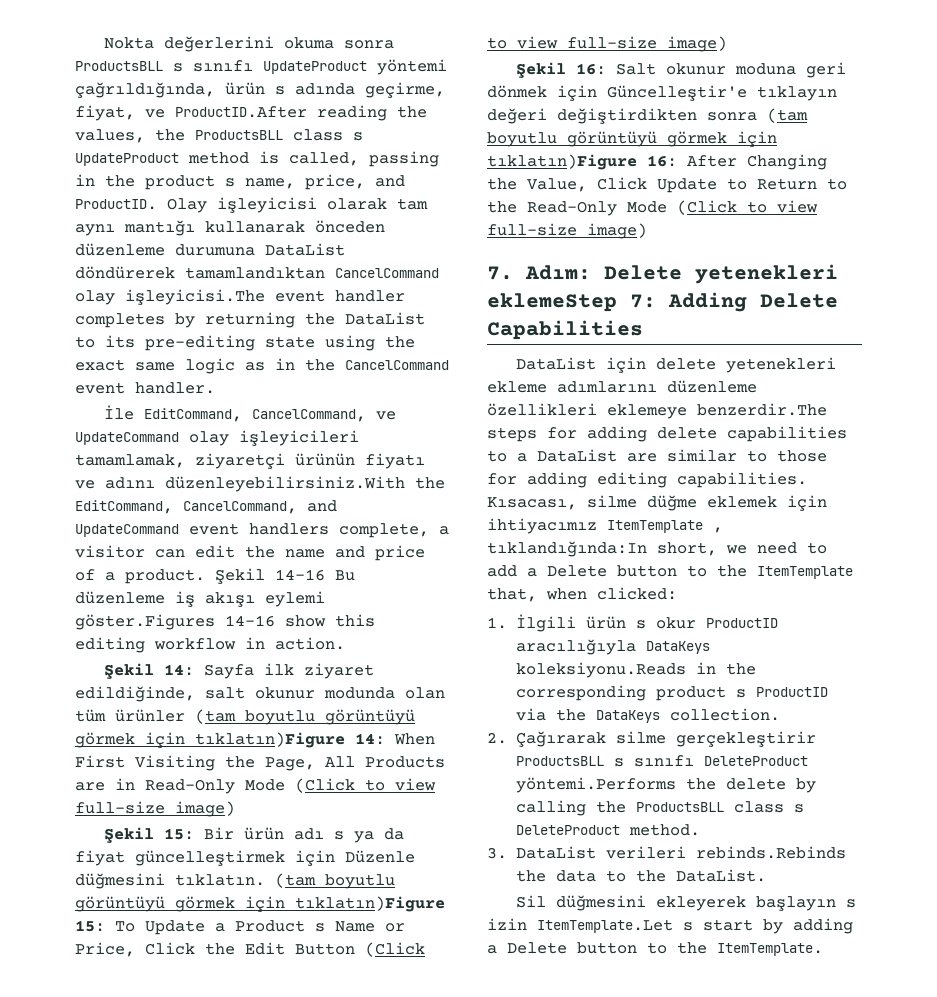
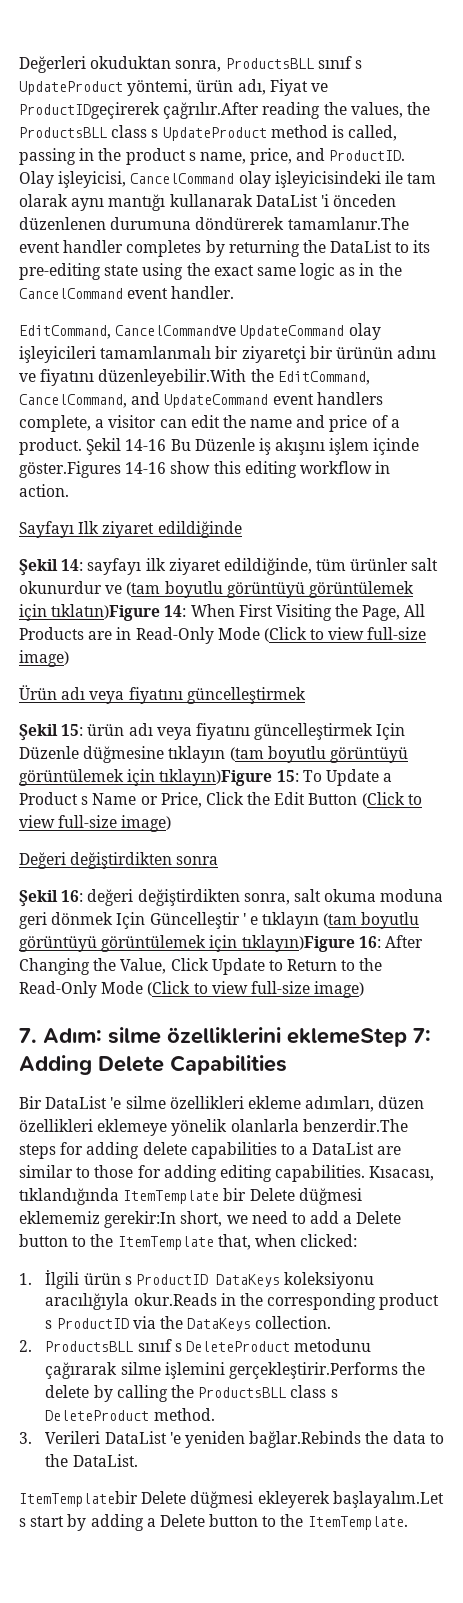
- Nokta değerlerini okuma sonra ProductsBLL s sınıfı UpdateProduct yöntemi çağrıldığında, ürün s adında geçirme, fiyat, ve ProductID.After reading the values, the ProductsBLL class s UpdateProduct method is called, passing in the product s name, price, and ProductID.
+ Değerleri okuduktan sonra, ProductsBLL sınıf s UpdateProduct yöntemi, ürün adı, Fiyat ve ProductIDgeçirerek çağrılır.After reading the values, the ProductsBLL class s UpdateProduct method is called, passing in the product s name, price, and ProductID.
- Olay işleyicisi olarak tam aynı mantığı kullanarak önceden düzenleme durumuna DataList döndürerek tamamlandıktan CancelCommand olay işleyicisi.The event handler completes by returning the DataList to its pre-editing state using the exact same logic as in the CancelCommand event handler.
+ Olay işleyicisi, CancelCommand olay işleyicisindeki ile tam olarak aynı mantığı kullanarak DataList 'i önceden düzenlenen durumuna döndürerek tamamlanır.The event handler completes by returning the DataList to its pre-editing state using the exact same logic as in the CancelCommand event handler.
- İle EditCommand, CancelCommand, ve UpdateCommand olay işleyicileri tamamlamak, ziyaretçi ürünün fiyatı ve adını düzenleyebilirsiniz.With the EditCommand, CancelCommand, and UpdateCommand event handlers complete, a visitor can edit the name and price of a product.
+ EditCommand, CancelCommandve UpdateCommand olay işleyicileri tamamlanmalı bir ziyaretçi bir ürünün adını ve fiyatını düzenleyebilir.With the EditCommand, CancelCommand, and UpdateCommand event handlers complete, a visitor can edit the name and price of a product.
- Şekil 14-16 Bu düzenleme iş akışı eylemi göster.Figures 14-16 show this editing workflow in action.
+ Şekil 14-16 Bu Düzenle iş akışını işlem içinde göster.Figures 14-16 show this editing workflow in action.
+ Sayfayı Ilk ziyaret edildiğinde
- Şekil 14: Sayfa ilk ziyaret edildiğinde, salt okunur modunda olan tüm ürünler (tam boyutlu görüntüyü görmek için tıklatın)Figure 14: When First Visiting the Page, All Products are in Read-Only Mode (Click to view full-size image)
+ Şekil 14: sayfayı ilk ziyaret edildiğinde, tüm ürünler salt okunurdur ve (tam boyutlu görüntüyü görüntülemek için tıklatın)Figure 14: When First Visiting the Page, All Products are in Read-Only Mode (Click to view full-size image)
+ Ürün adı veya fiyatını güncelleştirmek
- Şekil 15: Bir ürün adı s ya da fiyat güncelleştirmek için Düzenle düğmesini tıklatın. (tam boyutlu görüntüyü görmek için tıklatın)Figure 15: To Update a Product s Name or Price, Click the Edit Button (Click to view full-size image)
+ Şekil 15: ürün adı veya fiyatını güncelleştirmek Için Düzenle düğmesine tıklayın (tam boyutlu görüntüyü görüntülemek için tıklayın)Figure 15: To Update a Product s Name or Price, Click the Edit Button (Click to view full-size image)
+ Değeri değiştirdikten sonra
- Şekil 16: Salt okunur moduna geri dönmek için Güncelleştir'e tıklayın değeri değiştirdikten sonra (tam boyutlu görüntüyü görmek için tıklatın)Figure 16: After Changing the Value, Click Update to Return to the Read-Only Mode (Click to view full-size image)
+ Şekil 16: değeri değiştirdikten sonra, salt okuma moduna geri dönmek Için Güncelleştir ' e tıklayın (tam boyutlu görüntüyü görüntülemek için tıklayın)Figure 16: After Changing the Value, Click Update to Return to the Read-Only Mode (Click to view full-size image)
- 7. Adım: Delete yetenekleri eklemeStep 7: Adding Delete Capabilities
+ 7. Adım: silme özelliklerini eklemeStep 7: Adding Delete Capabilities
- DataList için delete yetenekleri ekleme adımlarını düzenleme özellikleri eklemeye benzerdir.The steps for adding delete capabilities to a DataList are similar to those for adding editing capabilities.
+ Bir DataList 'e silme özellikleri ekleme adımları, düzen özellikleri eklemeye yönelik olanlarla benzerdir.The steps for adding delete capabilities to a DataList are similar to those for adding editing capabilities.
- Kısacası, silme düğme eklemek için ihtiyacımız ItemTemplate , tıklandığında:In short, we need to add a Delete button to the ItemTemplate that, when clicked:
+ Kısacası, tıklandığında ItemTemplate bir Delete düğmesi eklememiz gerekir:In short, we need to add a Delete button to the ItemTemplate that, when clicked:
- 1. İlgili ürün s okur ProductID aracılığıyla DataKeys koleksiyonu.Reads in the corresponding product s ProductID via the DataKeys collection.
+ 1. İlgili ürün s ProductID DataKeys koleksiyonu aracılığıyla okur.Reads in the corresponding product s ProductID via the DataKeys collection.
- 2. Çağırarak silme gerçekleştirir ProductsBLL s sınıfı DeleteProduct yöntemi.Performs the delete by calling the ProductsBLL class s DeleteProduct method.
+ 2. ProductsBLL sınıf s DeleteProduct metodunu çağırarak silme işlemini gerçekleştirir.Performs the delete by calling the ProductsBLL class s DeleteProduct method.
- 3. DataList verileri rebinds.Rebinds the data to the DataList.
+ 3. Verileri DataList 'e yeniden bağlar.Rebinds the data to the DataList.
- Sil düğmesini ekleyerek başlayın s izin ItemTemplate.Let s start by adding a Delete button to the ItemTemplate.
+ ItemTemplatebir Delete düğmesi ekleyerek başlayalım.Let s start by adding a Delete button to the ItemTemplate.

